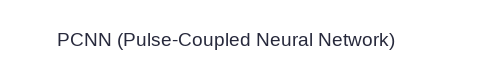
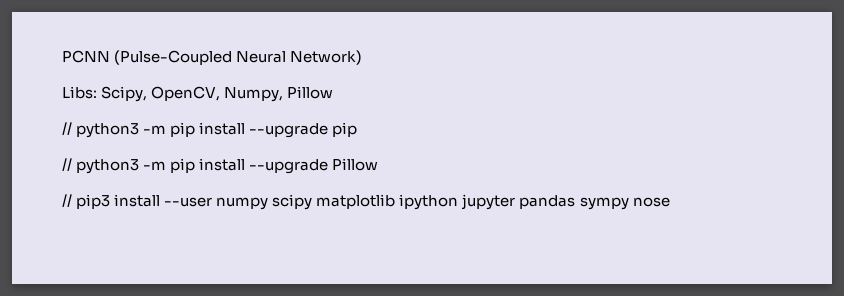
+ Libs: Scipy, OpenCV, Numpy, Pillow
+ // python3 -m pip install --upgrade pip
+ // python3 -m pip install --upgrade Pillow
+ // pip3 install --user numpy scipy matplotlib ipython jupyter pandas sympy nose

